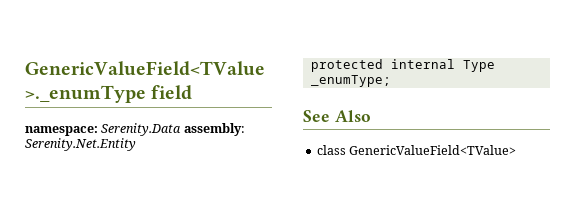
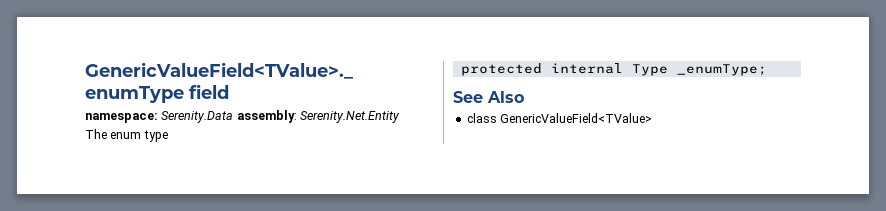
+ The enum type

